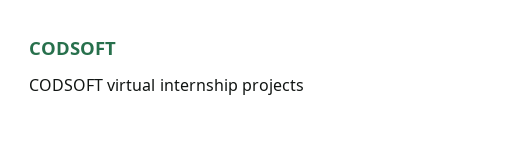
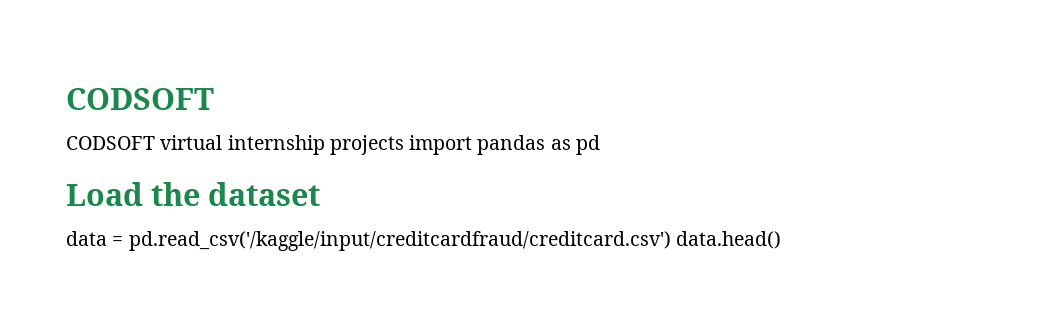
- CODSOFT virtual internship projects
+ CODSOFT virtual internship projects import pandas as pd
+ Load the dataset
+ data = pd.read_csv('/kaggle/input/creditcardfraud/creditcard.csv') data.head()

